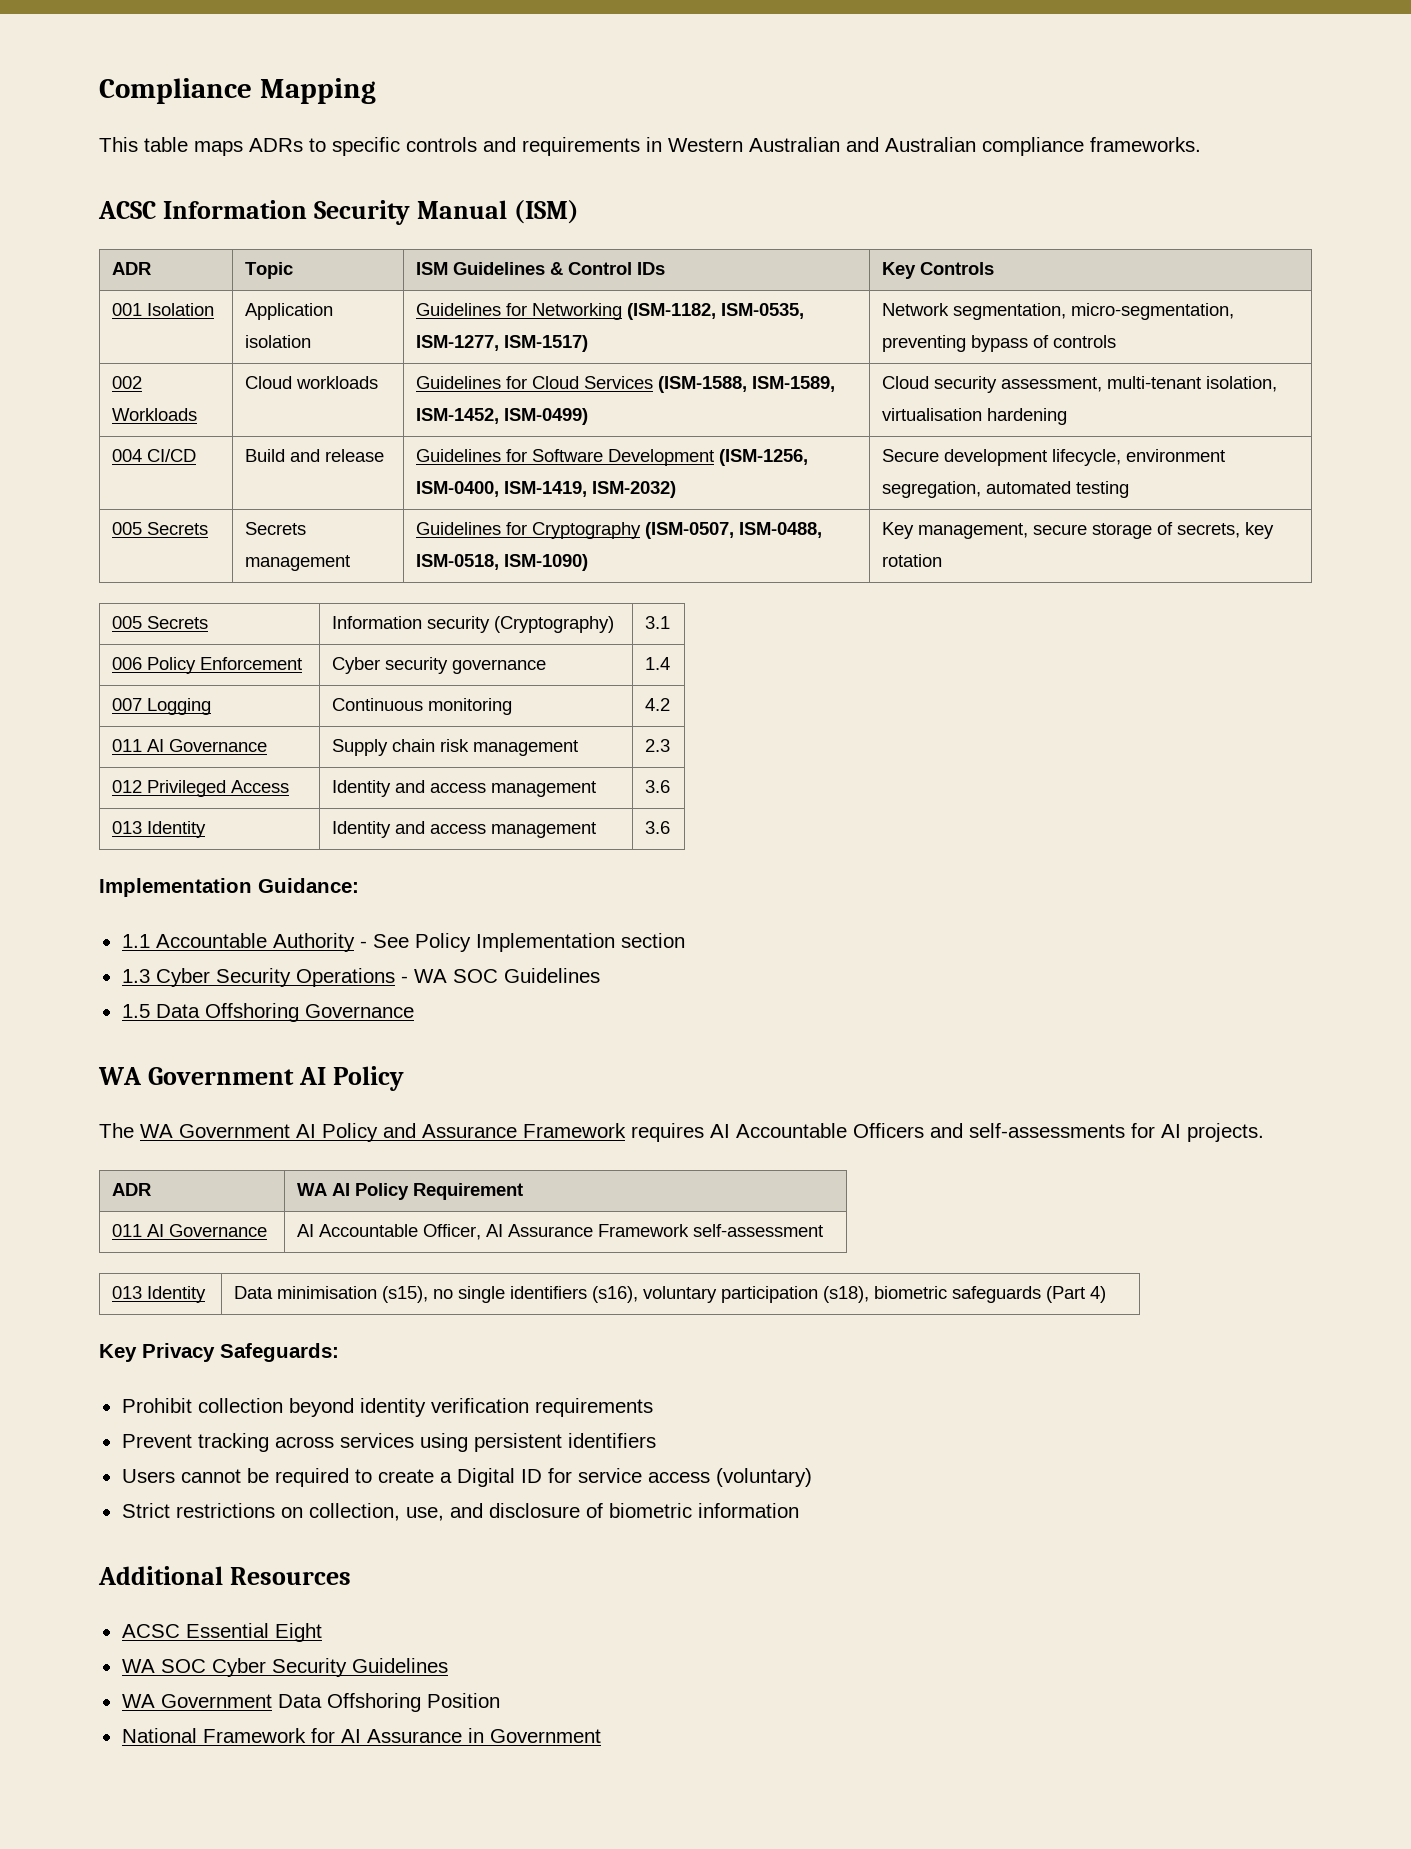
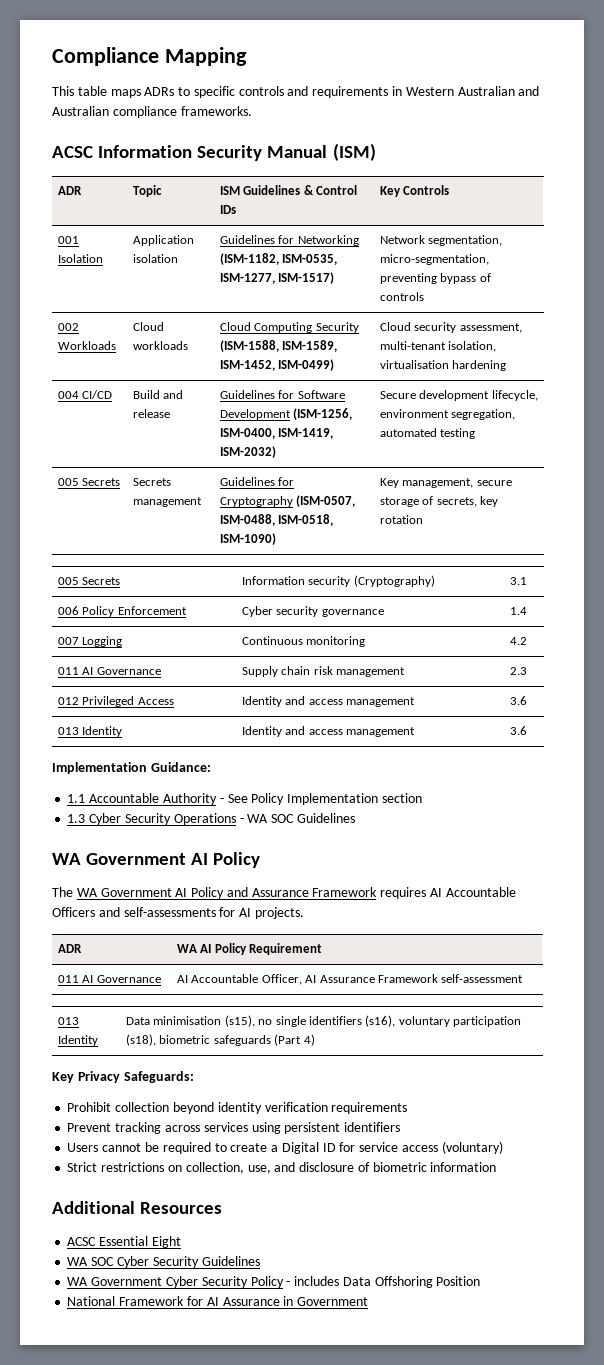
- 002 Workloads | Cloud workloads | Guidelines for Cloud Services (ISM-1588, ISM-1589, ISM-1452, ISM-0499) | Cloud security assessment, multi-tenant isolation, virtualisation hardening
+ 002 Workloads | Cloud workloads | Cloud Computing Security (ISM-1588, ISM-1589, ISM-1452, ISM-0499) | Cloud security assessment, multi-tenant isolation, virtualisation hardening
- 1.5 Data Offshoring Governance
- WA Government Data Offshoring Position
+ WA Government Cyber Security Policy - includes Data Offshoring Position

